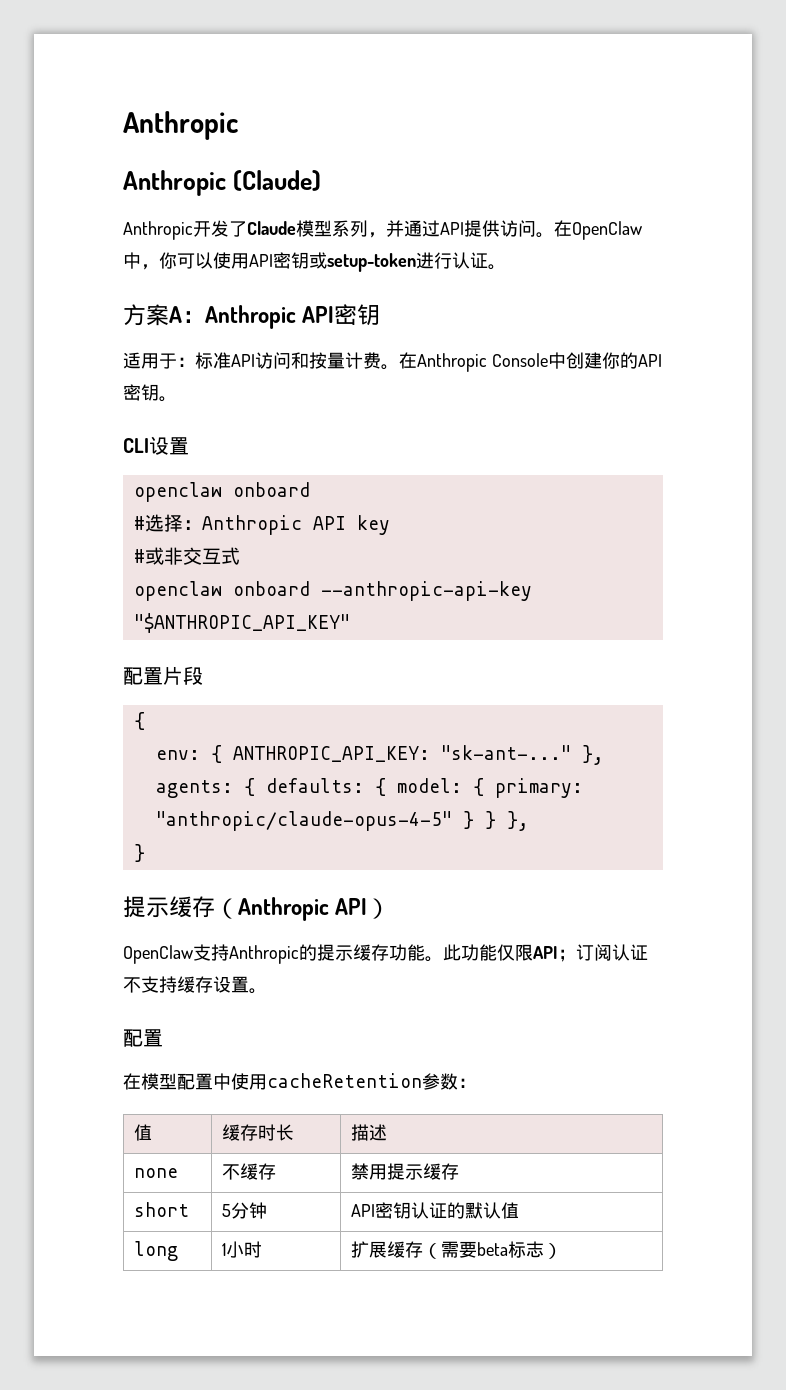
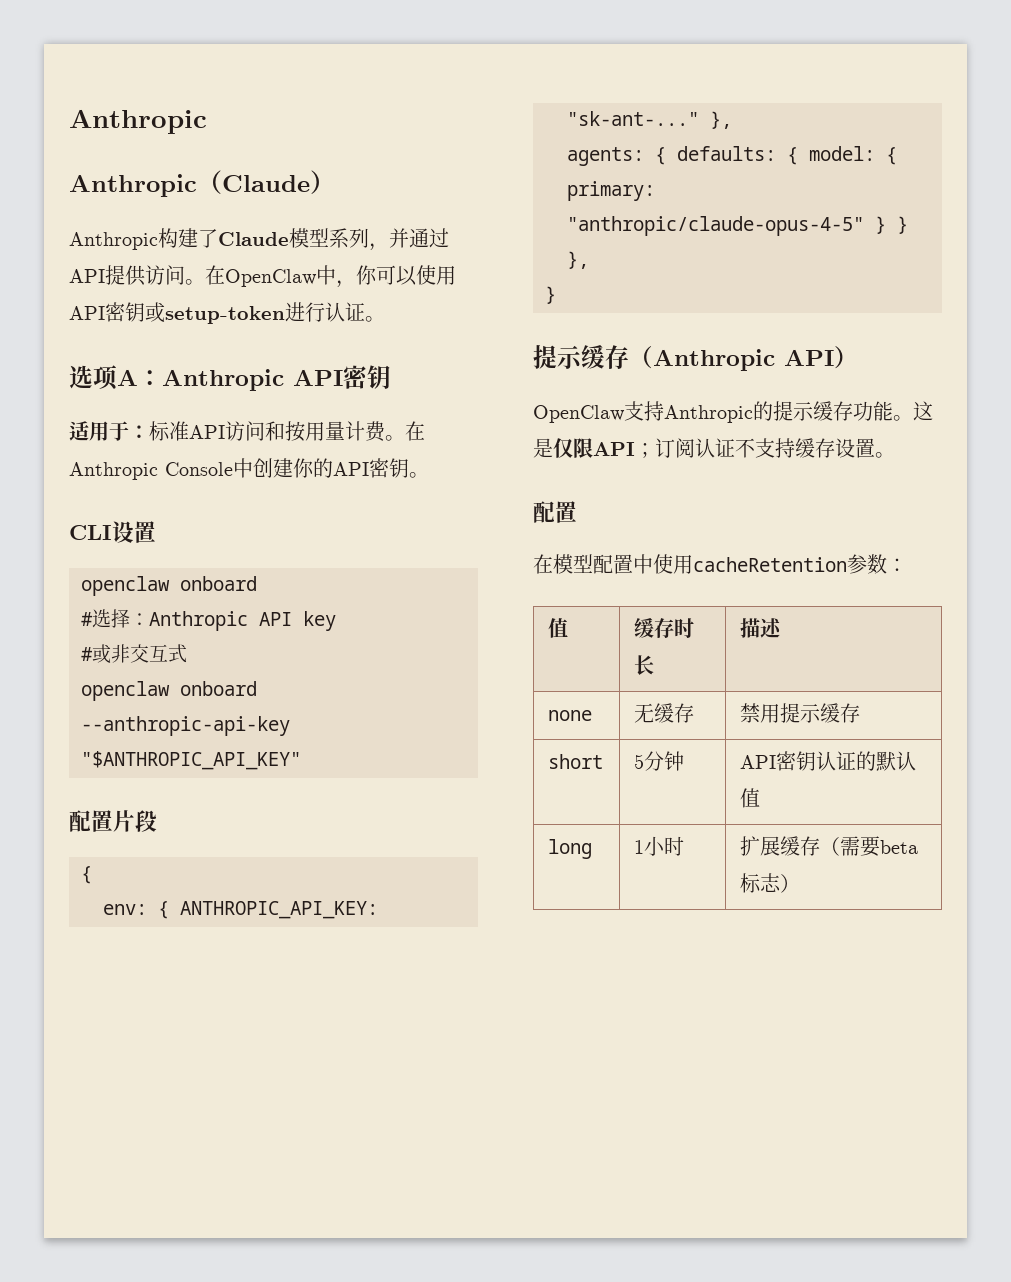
- Anthropic (Claude)
- Anthropic开发了Claude模型系列，并通过API提供访问。
+ Anthropic（Claude）
+ Anthropic构建了Claude模型系列，并通过API提供访问。
- 方案A：Anthropic API密钥
+ 选项A：Anthropic API密钥
- 适用于：标准API访问和按量计费。
+ 适用于：标准API访问和按用量计费。
- 此功能仅限API；订阅认证不支持缓存设置。
+ 这是仅限API；订阅认证不支持缓存设置。
- none | 不缓存 | 禁用提示缓存
+ none | 无缓存 | 禁用提示缓存

